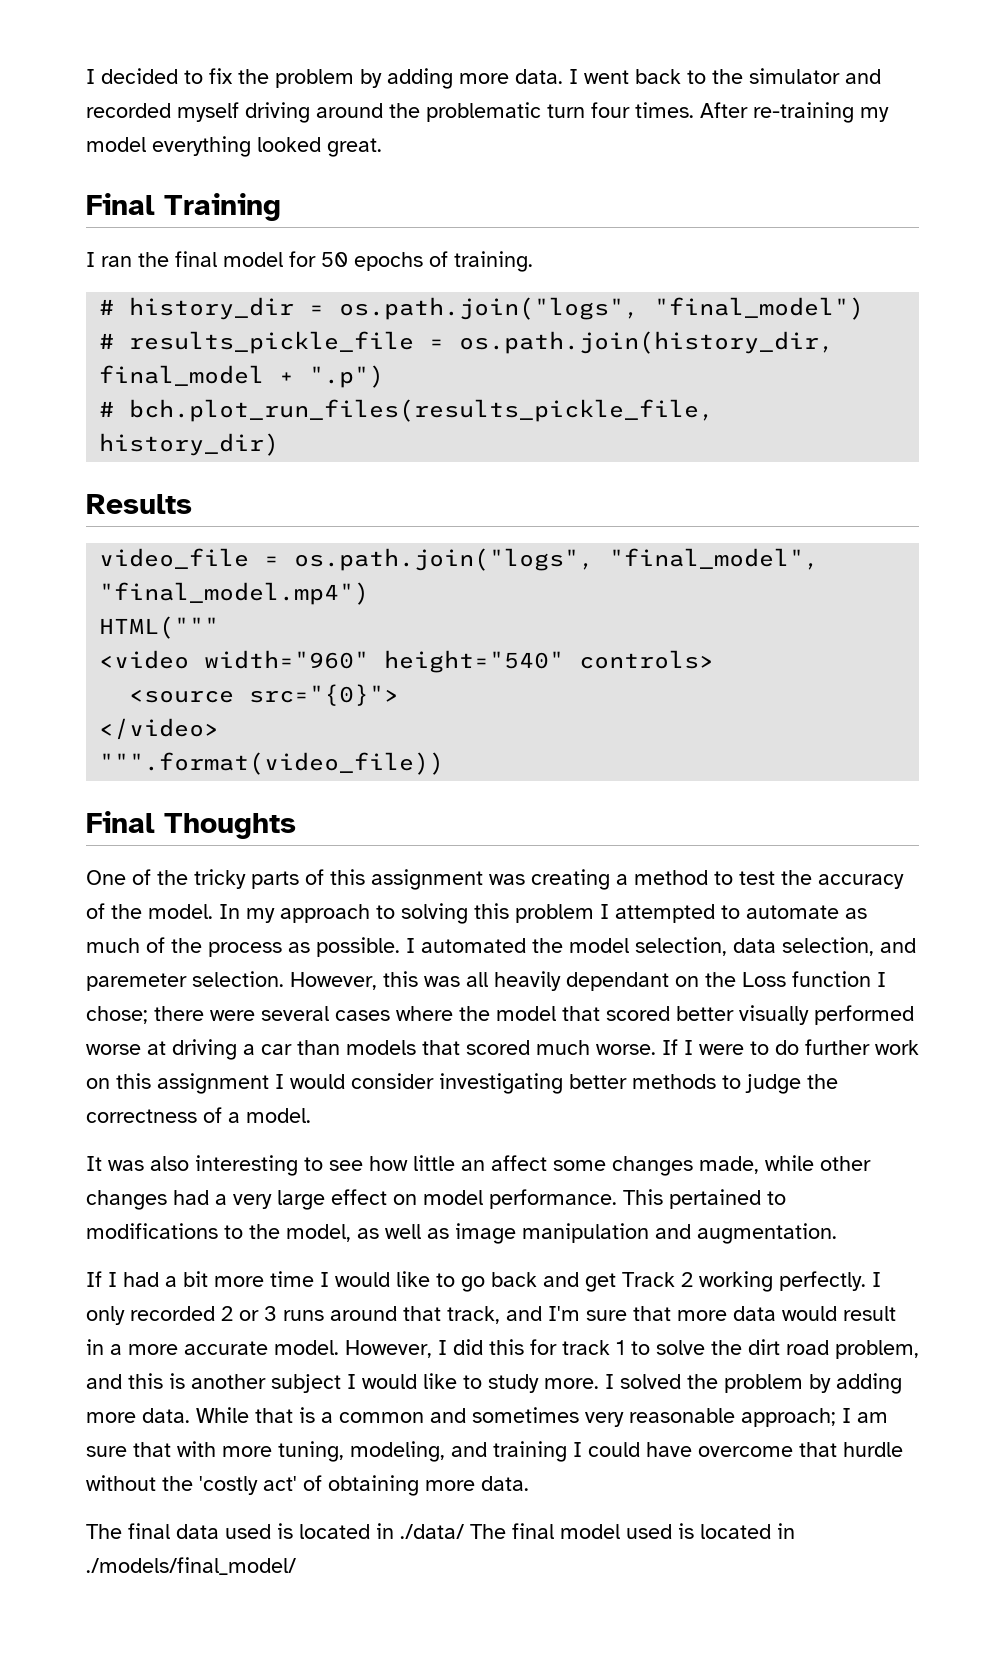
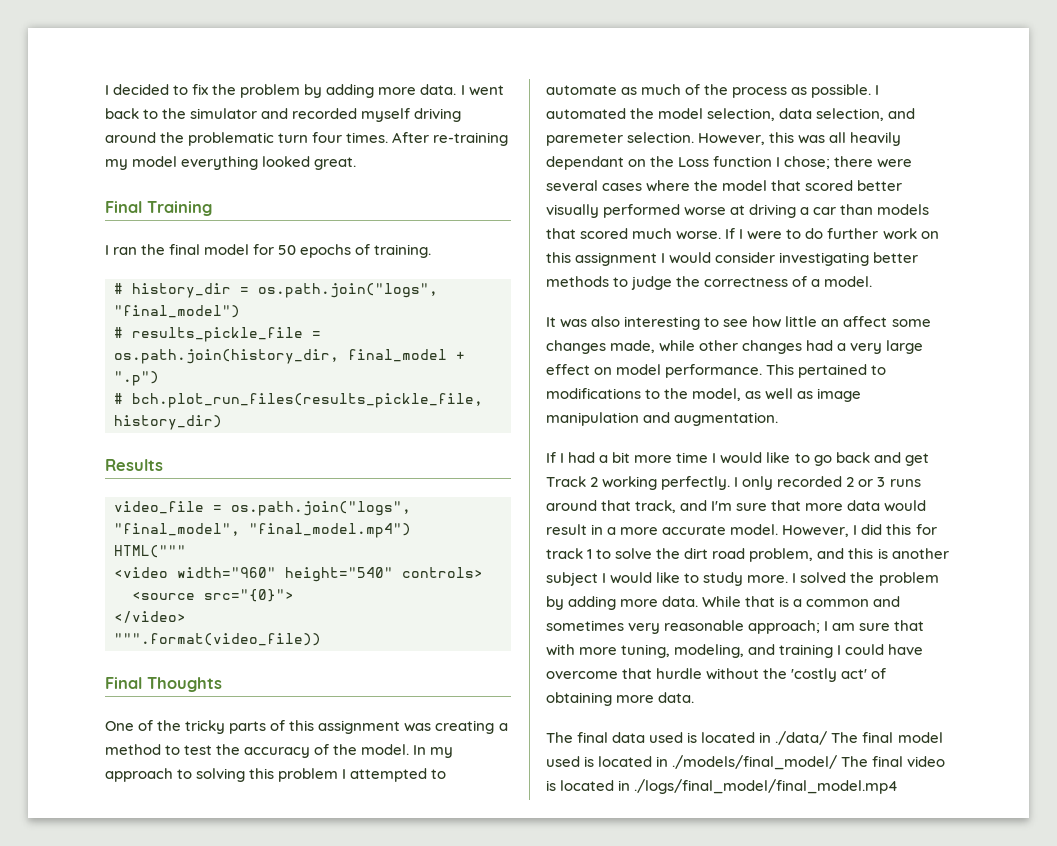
- The final data used is located in ./data/ The final model used is located in ./models/final_model/
+ The final data used is located in ./data/ The final model used is located in ./models/final_model/ The final video is located in ./logs/final_model/final_model.mp4

